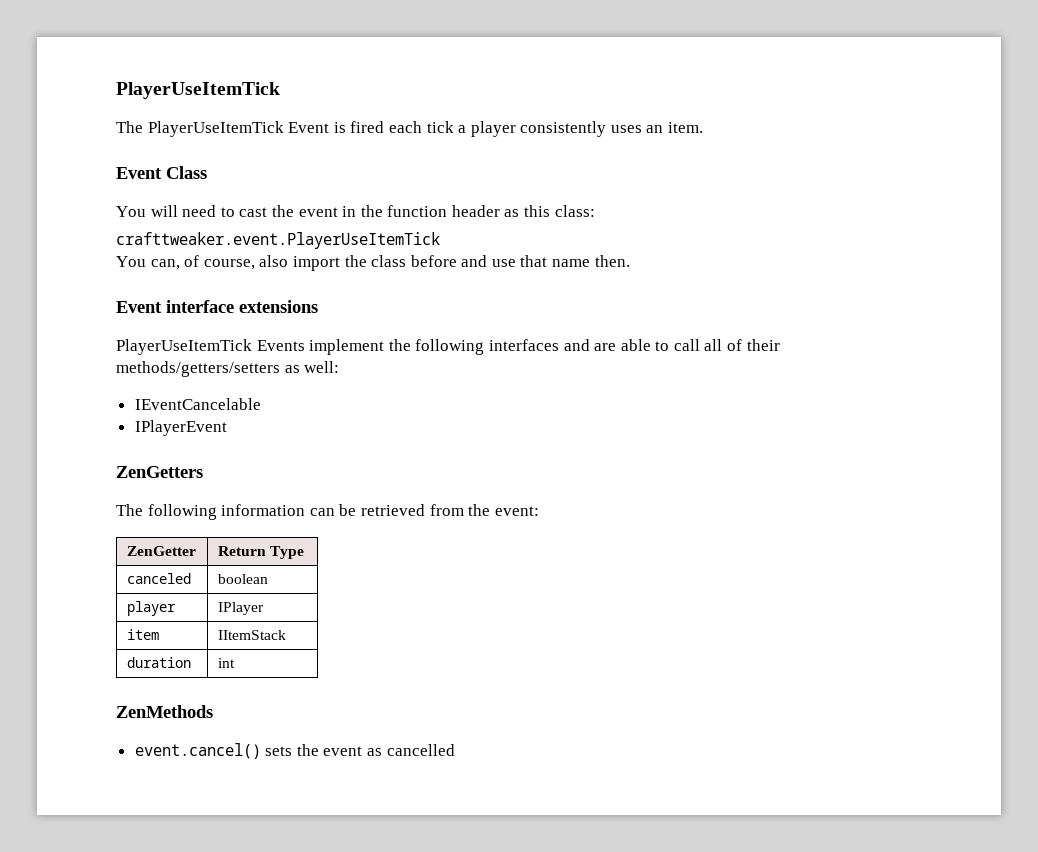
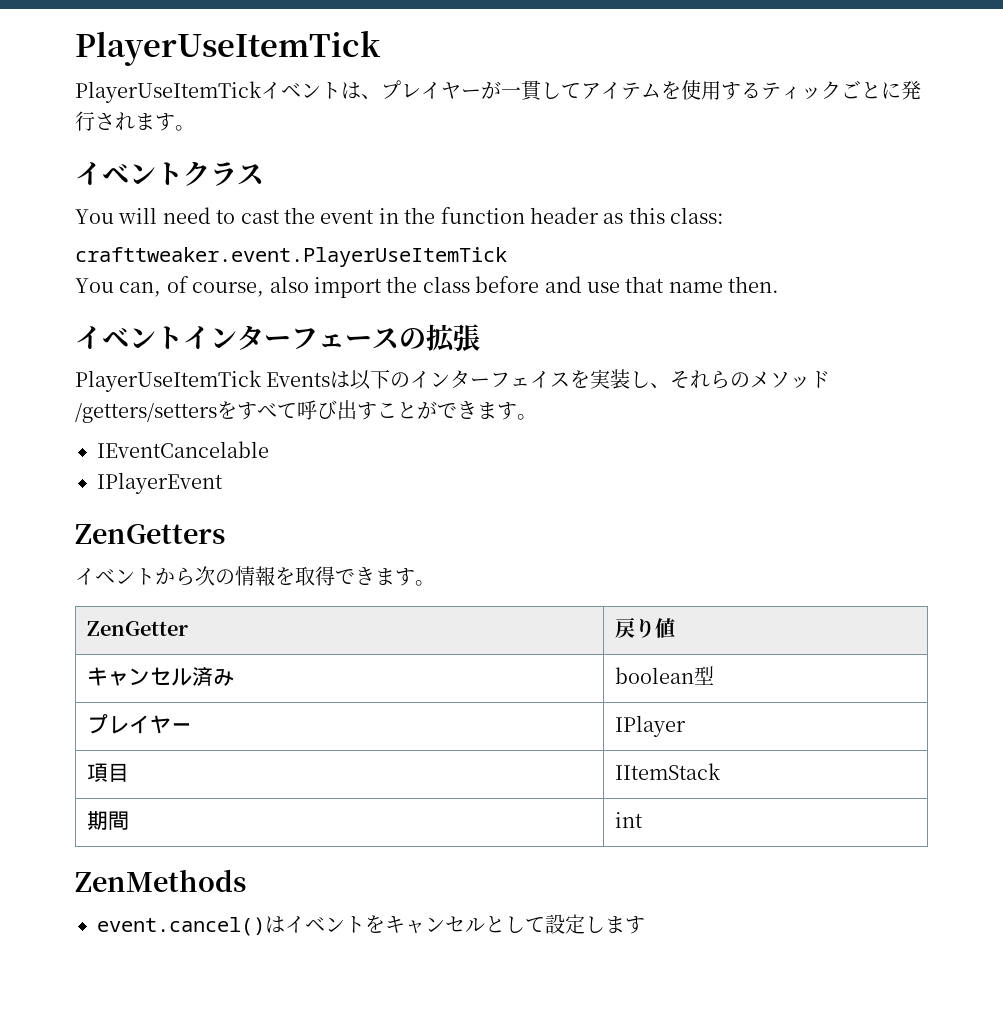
- The PlayerUseItemTick Event is fired each tick a player consistently uses an item.
- Event Class
+ PlayerUseItemTickイベントは、プレイヤーが一貫してアイテムを使用するティックごとに発行されます。
+ イベントクラス
- Event interface extensions
- PlayerUseItemTick Events implement the following interfaces and are able to call all of their methods/getters/setters as well:
+ イベントインターフェースの拡張
+ PlayerUseItemTick Eventsは以下のインターフェイスを実装し、それらのメソッド/getters/settersをすべて呼び出すことができます。
  IEventCancelable
  IPlayerEvent
  ZenGetters
- The following information can be retrieved from the event:
- ZenGetter | Return Type
- canceled | boolean
- player | IPlayer
+ イベントから次の情報を取得できます。
+ ZenGetter | 戻り値
+ キャンセル済み | boolean型
+ プレイヤー | IPlayer
- item | IItemStack
+ 項目 | IItemStack
- duration | int
+ 期間 | int
- event.cancel() sets the event as cancelled
+ event.cancel()はイベントをキャンセルとして設定します

